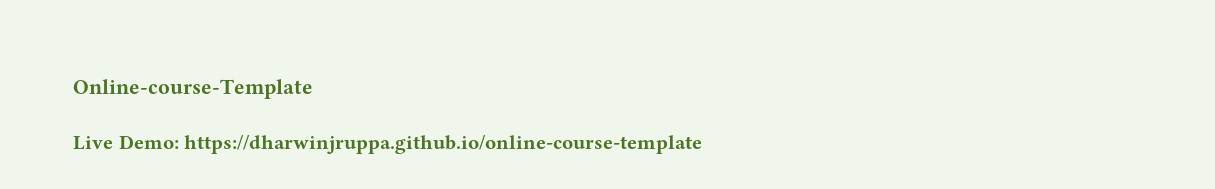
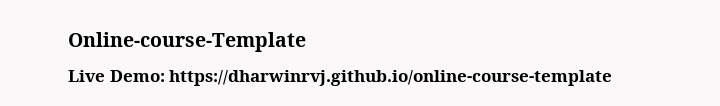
- Live Demo: https://dharwinjruppa.github.io/online-course-template
+ Live Demo: https://dharwinrvj.github.io/online-course-template

